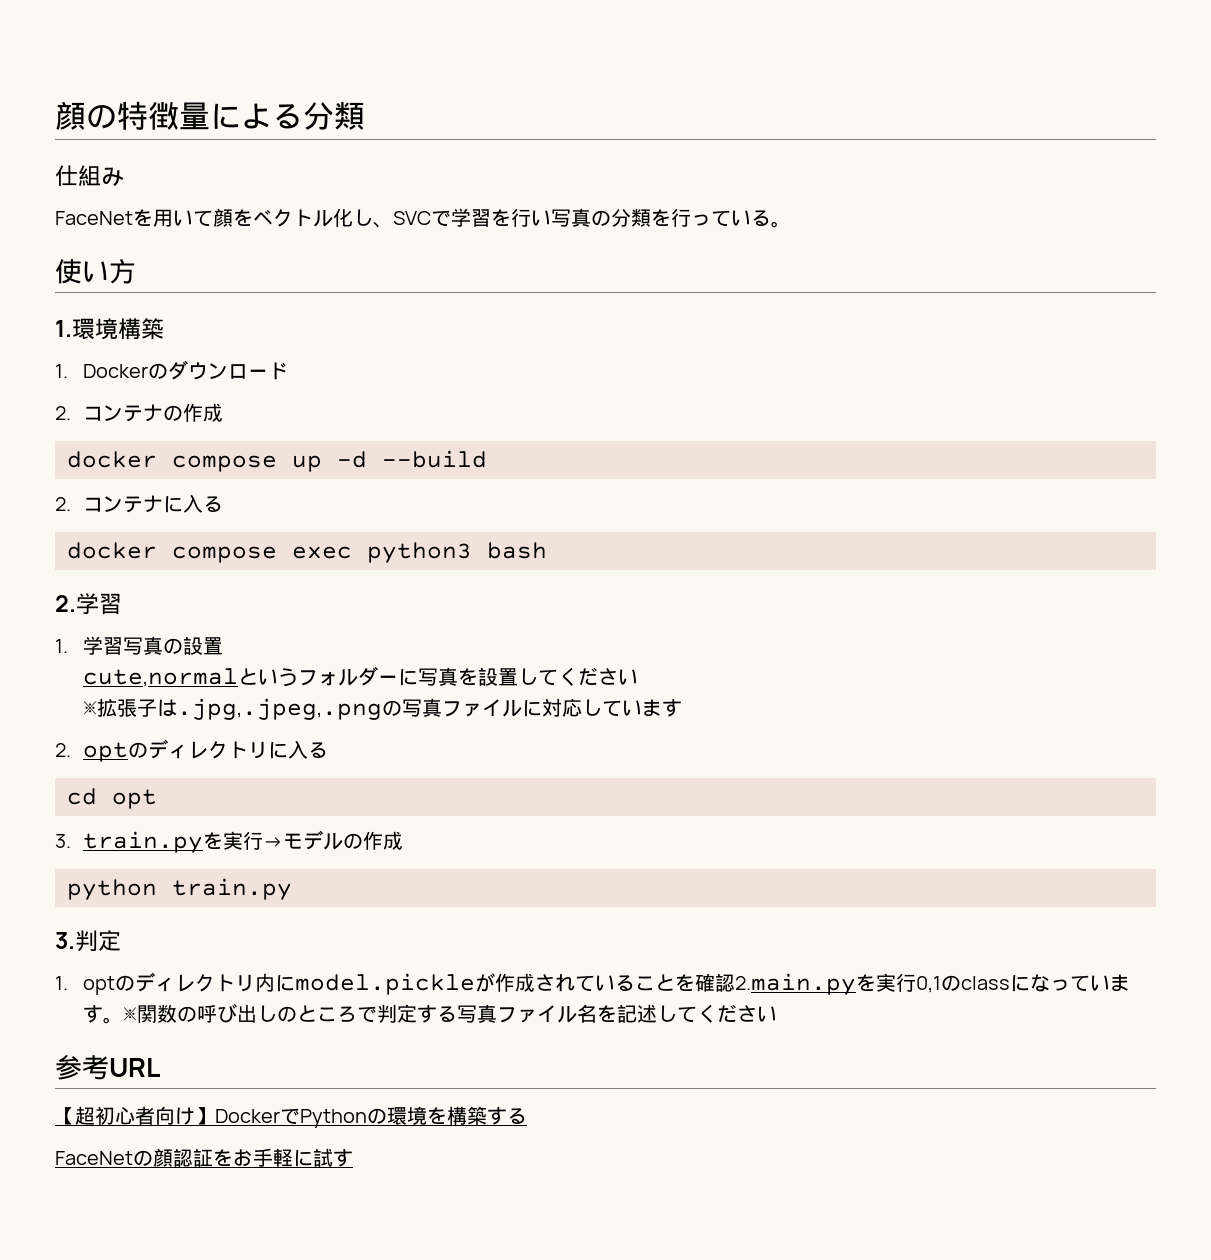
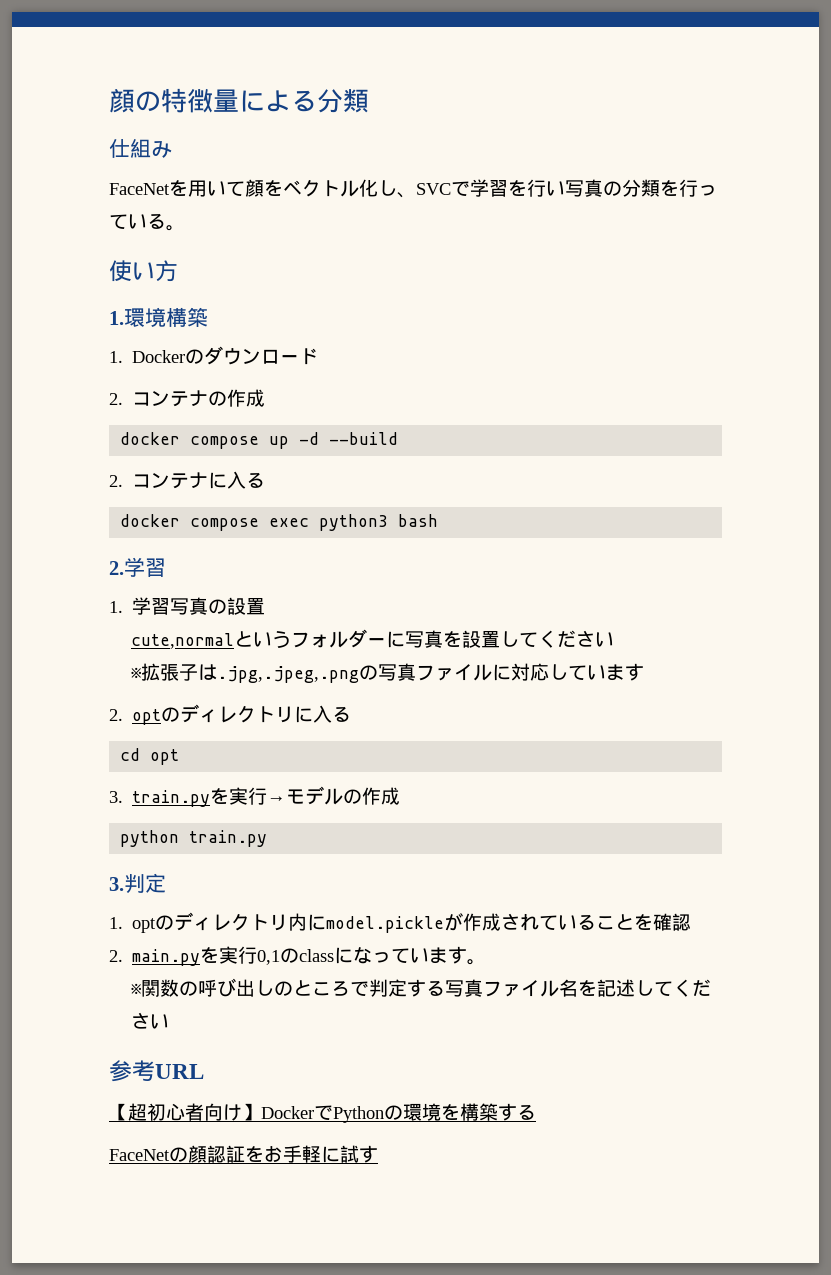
- 1. optのディレクトリ内にmodel.pickleが作成されていることを確認2.main.pyを実行0,1のclassになっています。※関数の呼び出しのところで判定する写真ファイル名を記述してください
+ 1. optのディレクトリ内にmodel.pickleが作成されていることを確認
+ 2. main.pyを実行0,1のclassになっています。
+ ※関数の呼び出しのところで判定する写真ファイル名を記述してください

